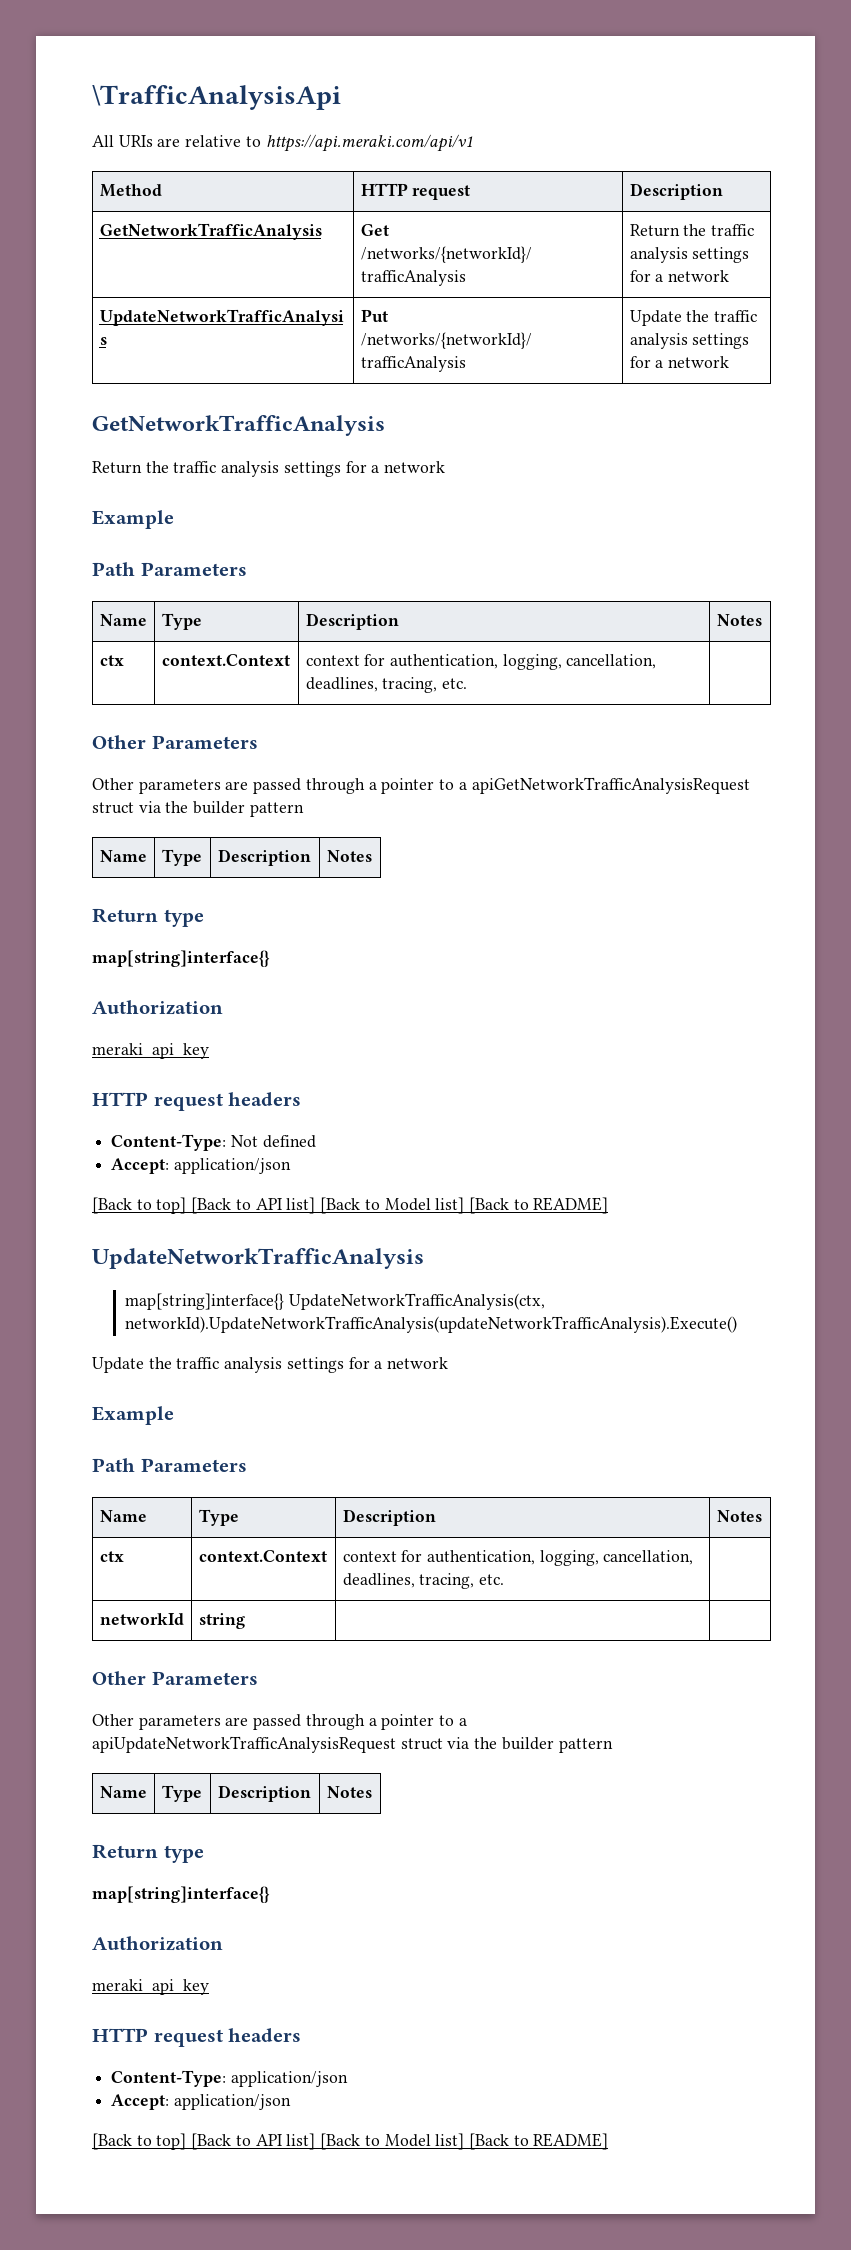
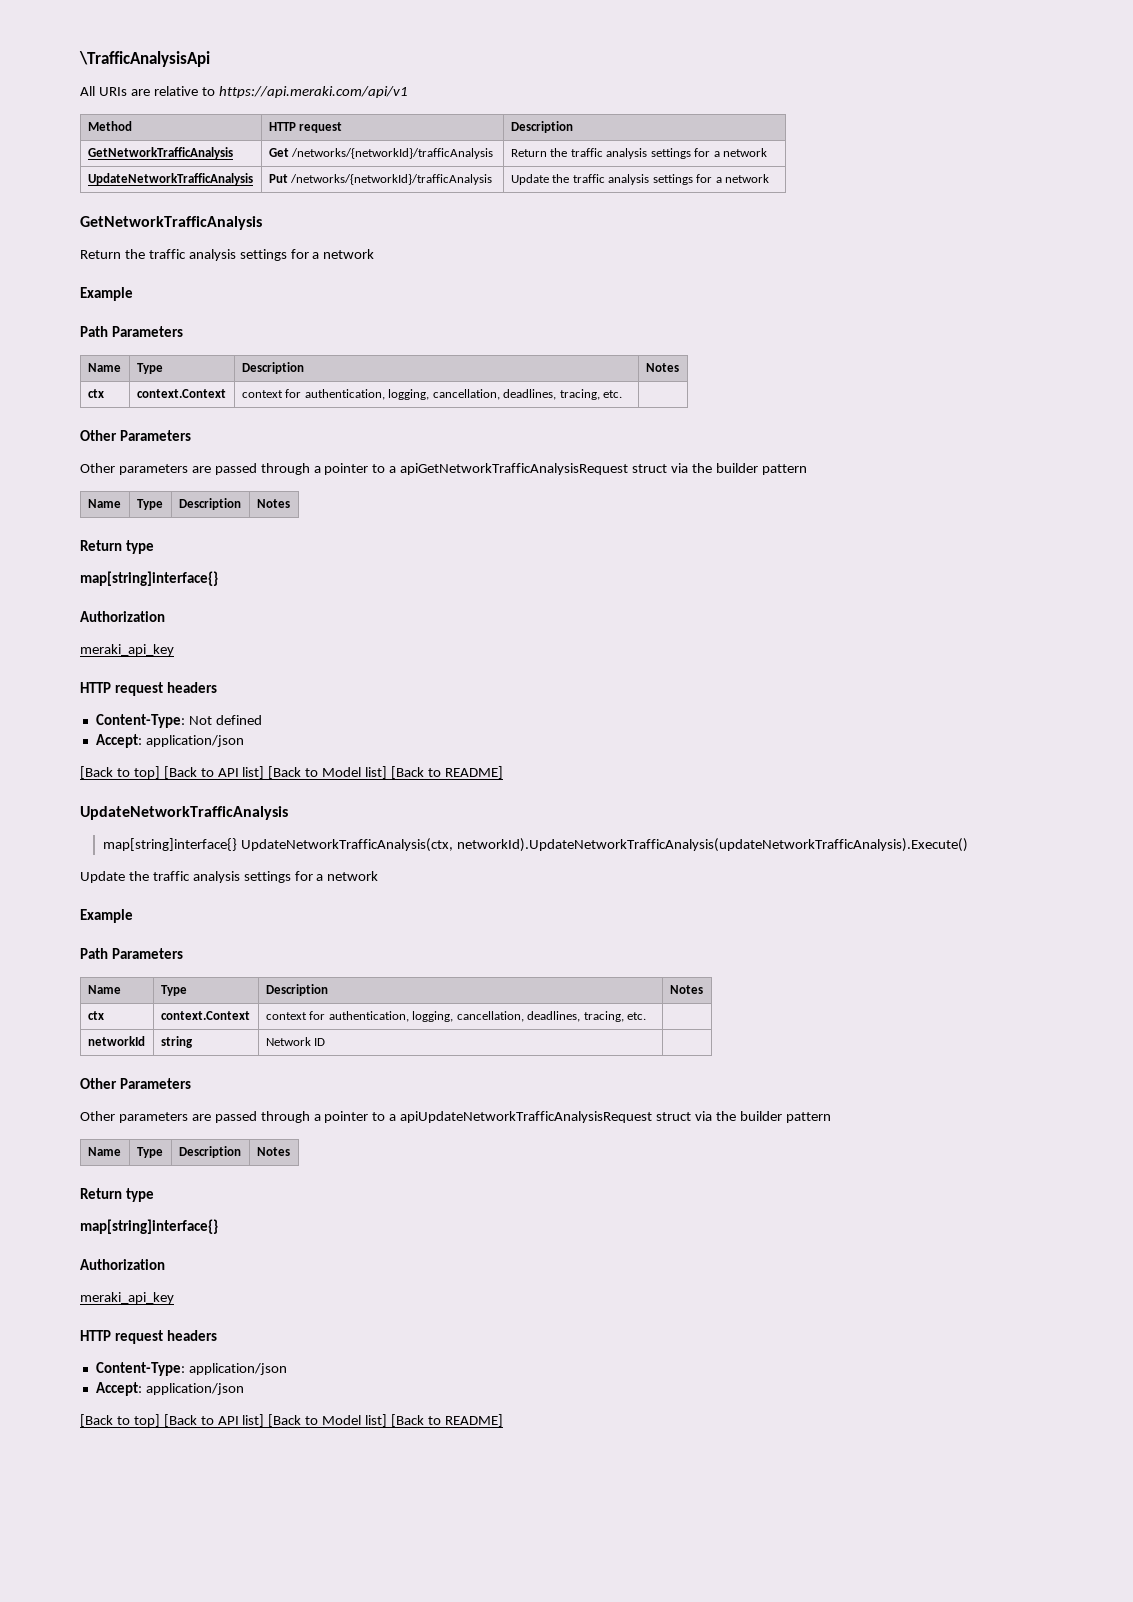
- networkId | string | |
+ networkId | string | Network ID |

